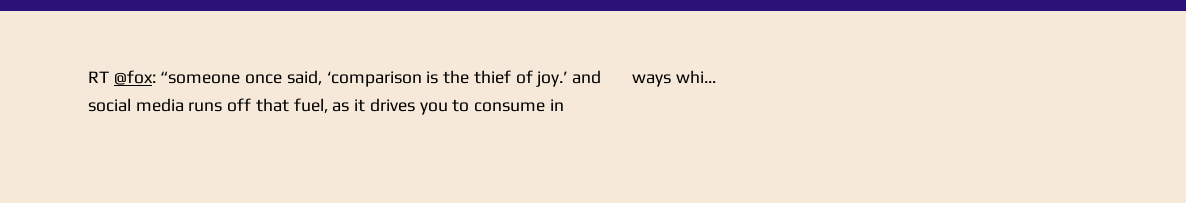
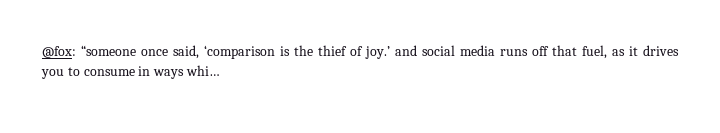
- RT @fox: “someone once said, ‘comparison is the thief of joy.’ and social media runs off that fuel, as it drives you to consume in ways whi…
+ @fox: “someone once said, ‘comparison is the thief of joy.’ and social media runs off that fuel, as it drives you to consume in ways whi…

